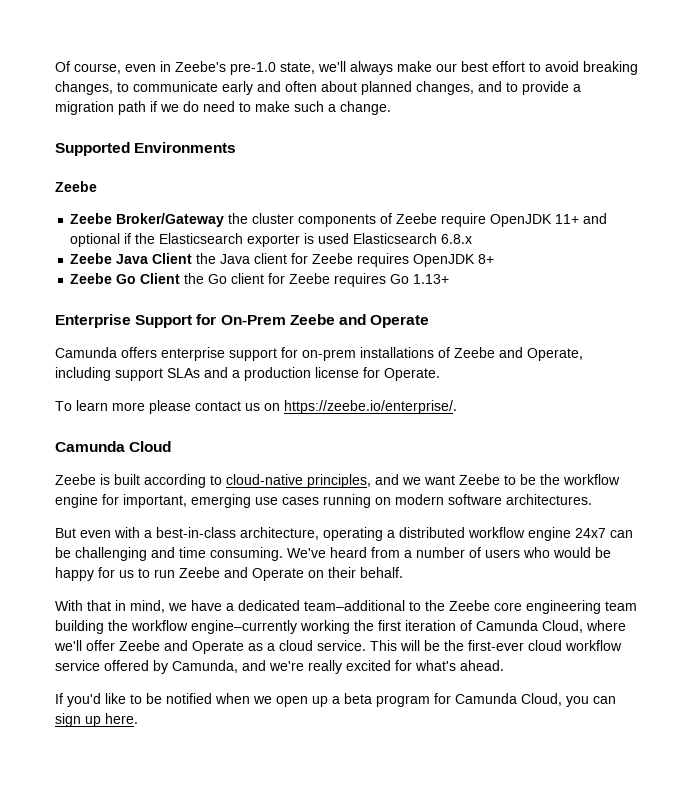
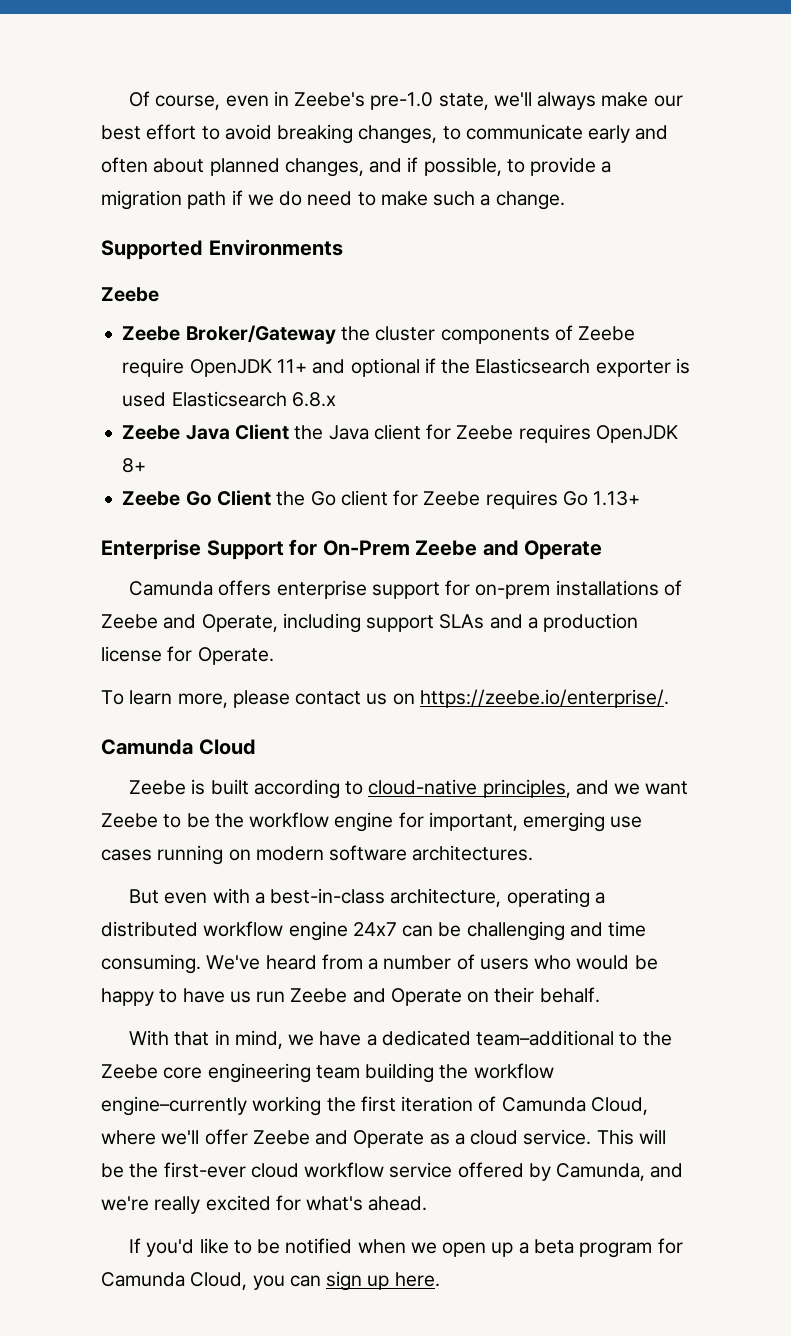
- Of course, even in Zeebe's pre-1.0 state, we'll always make our best effort to avoid breaking changes, to communicate early and often about planned changes, and to provide a migration path if we do need to make such a change.
+ Of course, even in Zeebe's pre-1.0 state, we'll always make our best effort to avoid breaking changes, to communicate early and often about planned changes, and if possible, to provide a migration path if we do need to make such a change.
- To learn more please contact us on https://zeebe.io/enterprise/.
+ To learn more, please contact us on https://zeebe.io/enterprise/.
- We've heard from a number of users who would be happy for us to run Zeebe and Operate on their behalf.
+ We've heard from a number of users who would be happy to have us run Zeebe and Operate on their behalf.

